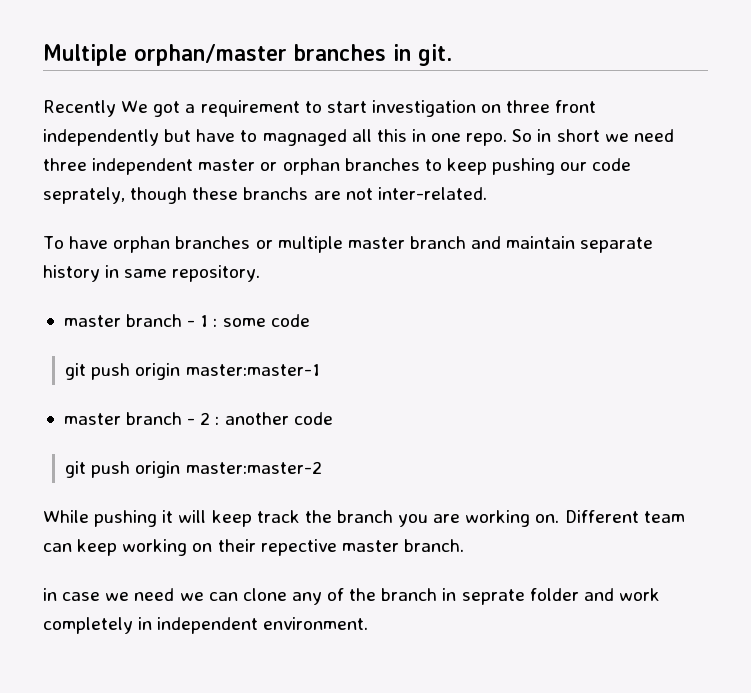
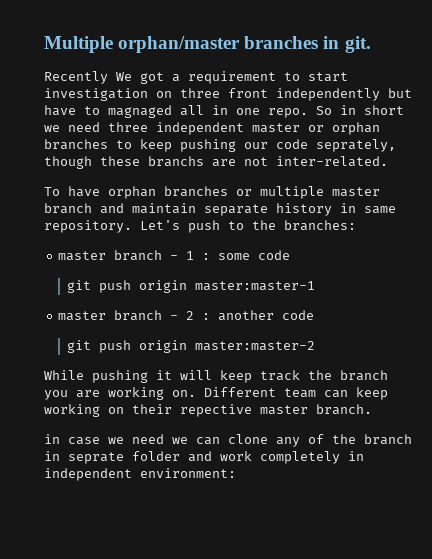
- Recently We got a requirement to start investigation on three front independently but have to magnaged all this in one repo.
+ Recently We got a requirement to start investigation on three front independently but have to magnaged all in one repo.
+ Let's push to the branches:
- in case we need we can clone any of the branch in seprate folder and work completely in independent environment.
+ in case we need we can clone any of the branch in seprate folder and work completely in independent environment:

